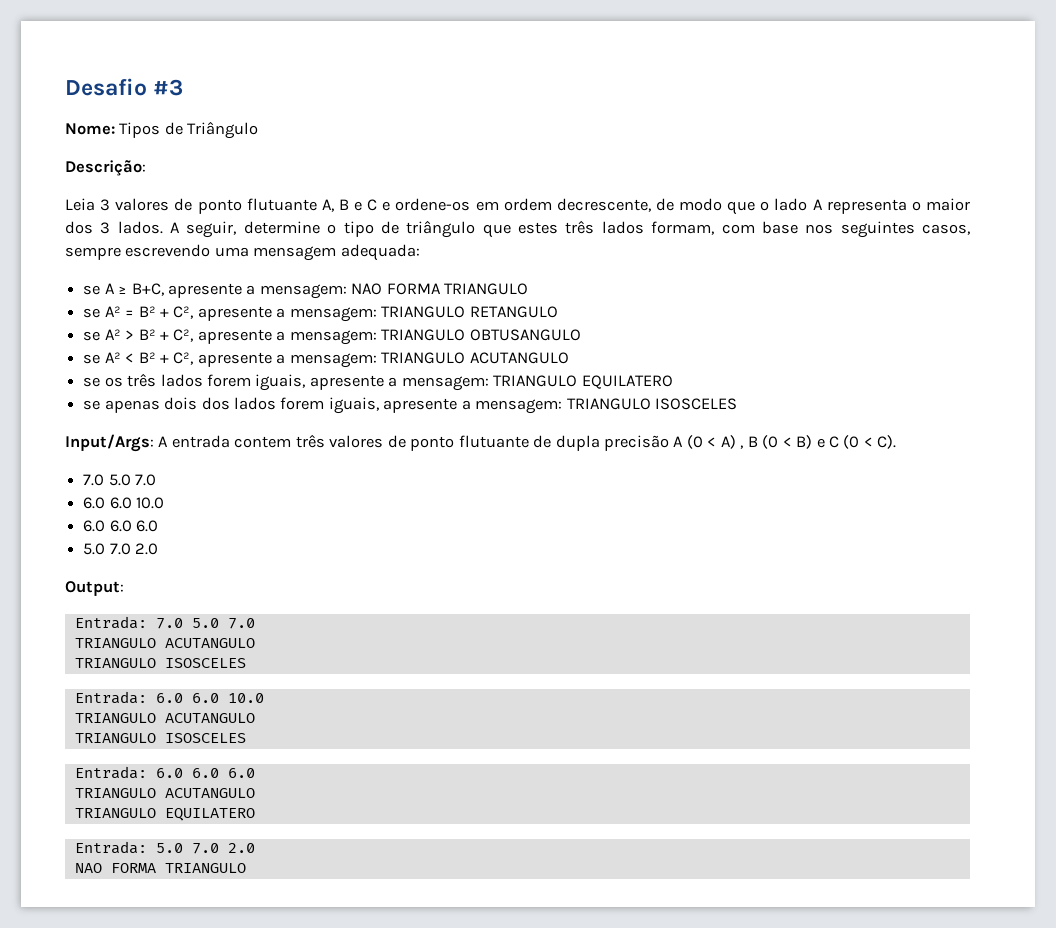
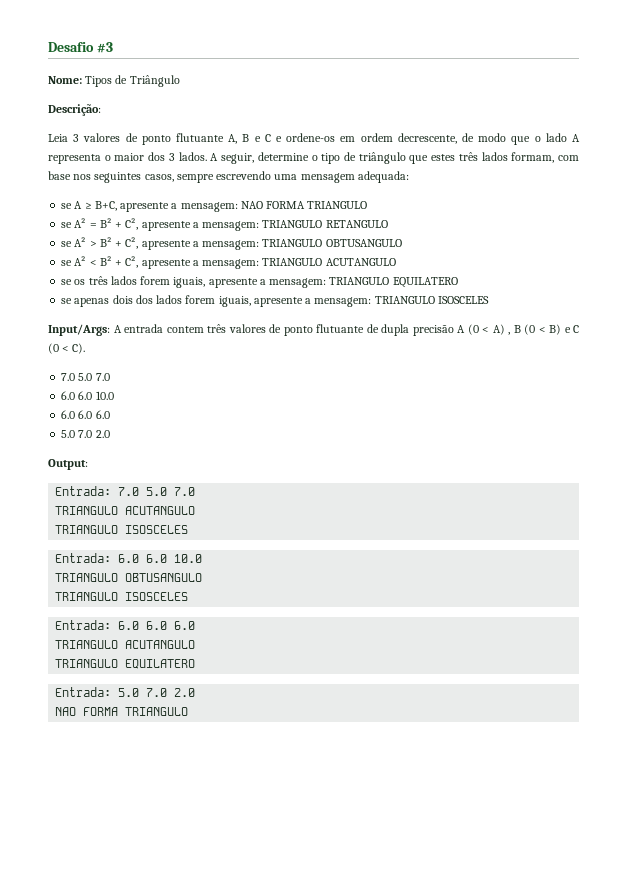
  Entrada: 6.0 6.0 10.0
- TRIANGULO ACUTANGULO
+ TRIANGULO OBTUSANGULO

